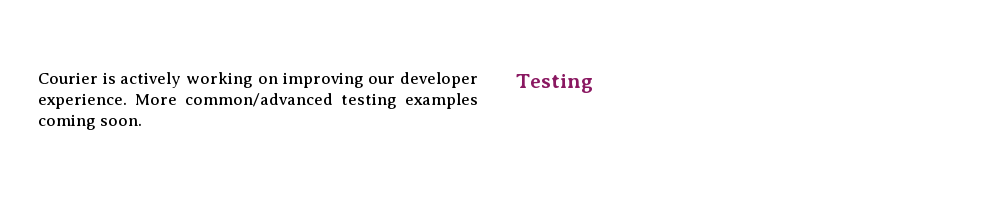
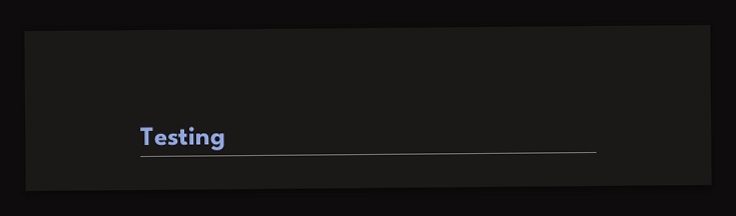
- Courier is actively working on improving our developer experience. More common/advanced testing examples coming soon.

